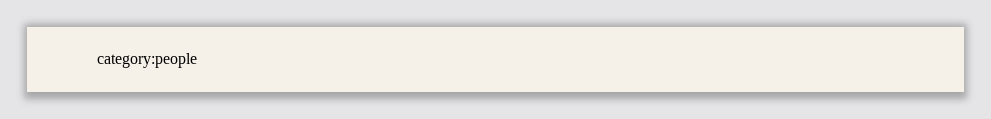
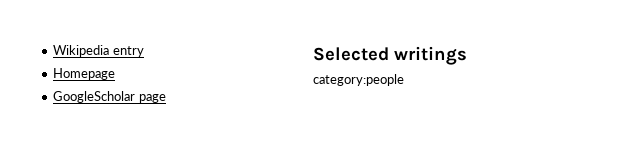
+ Wikipedia entry
+ Homepage
+ GoogleScholar page
+ Selected writings

